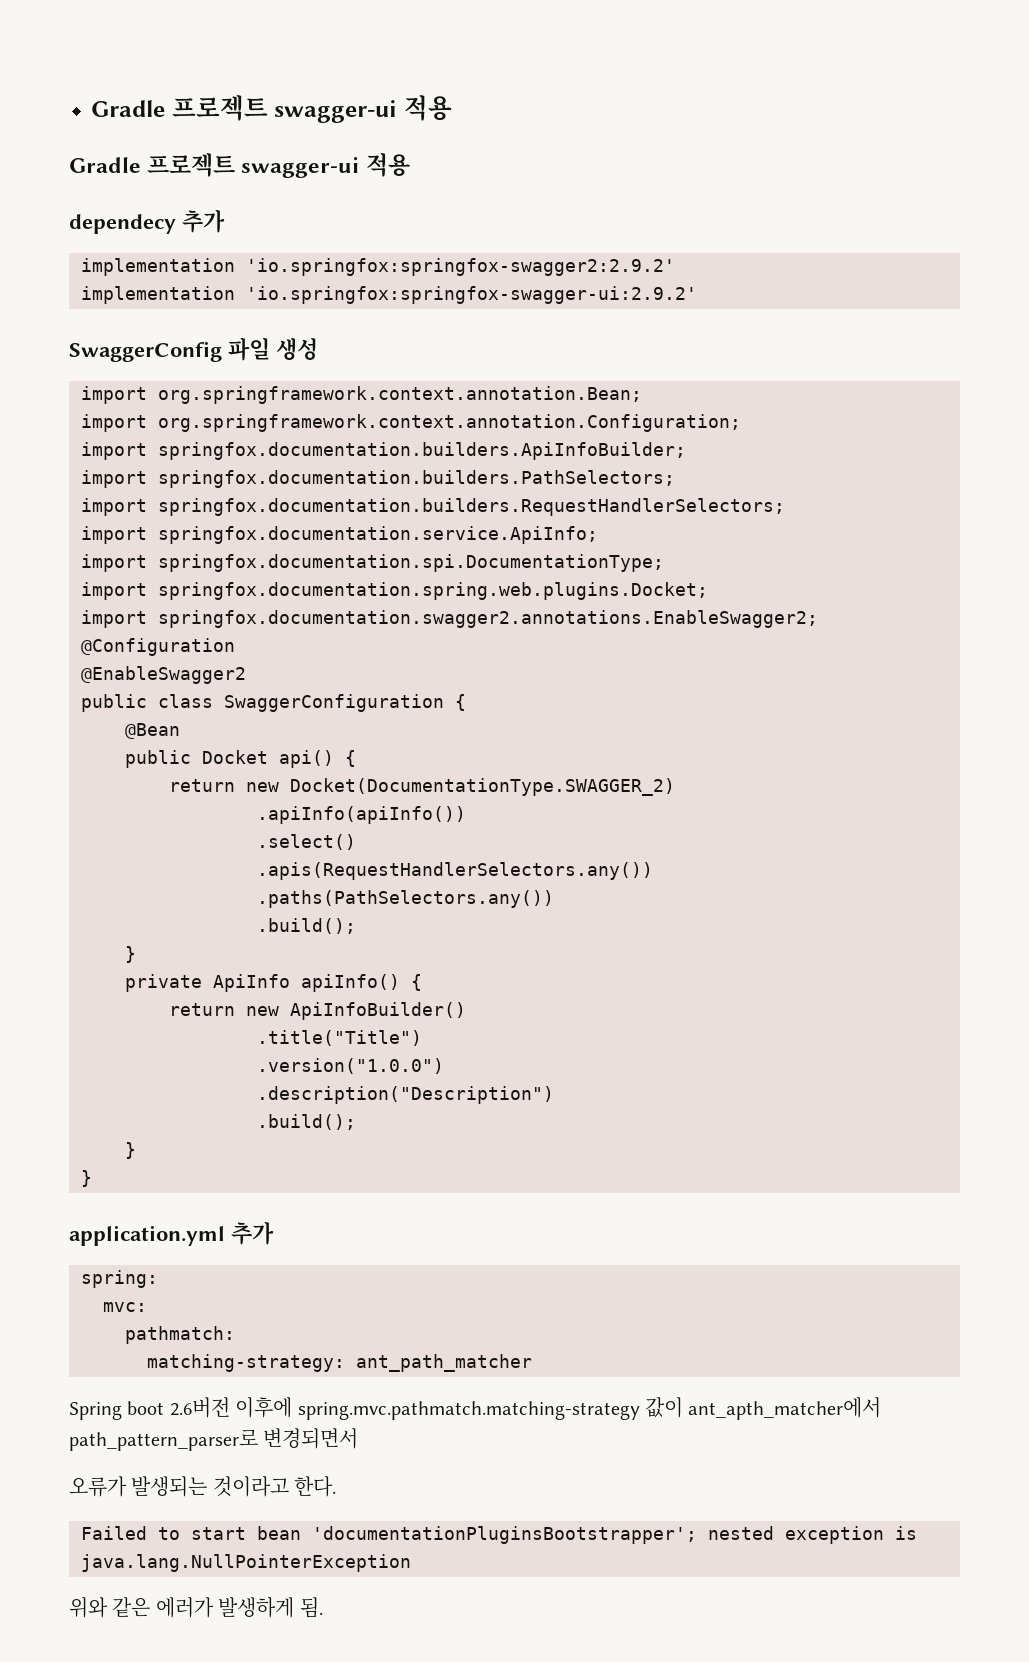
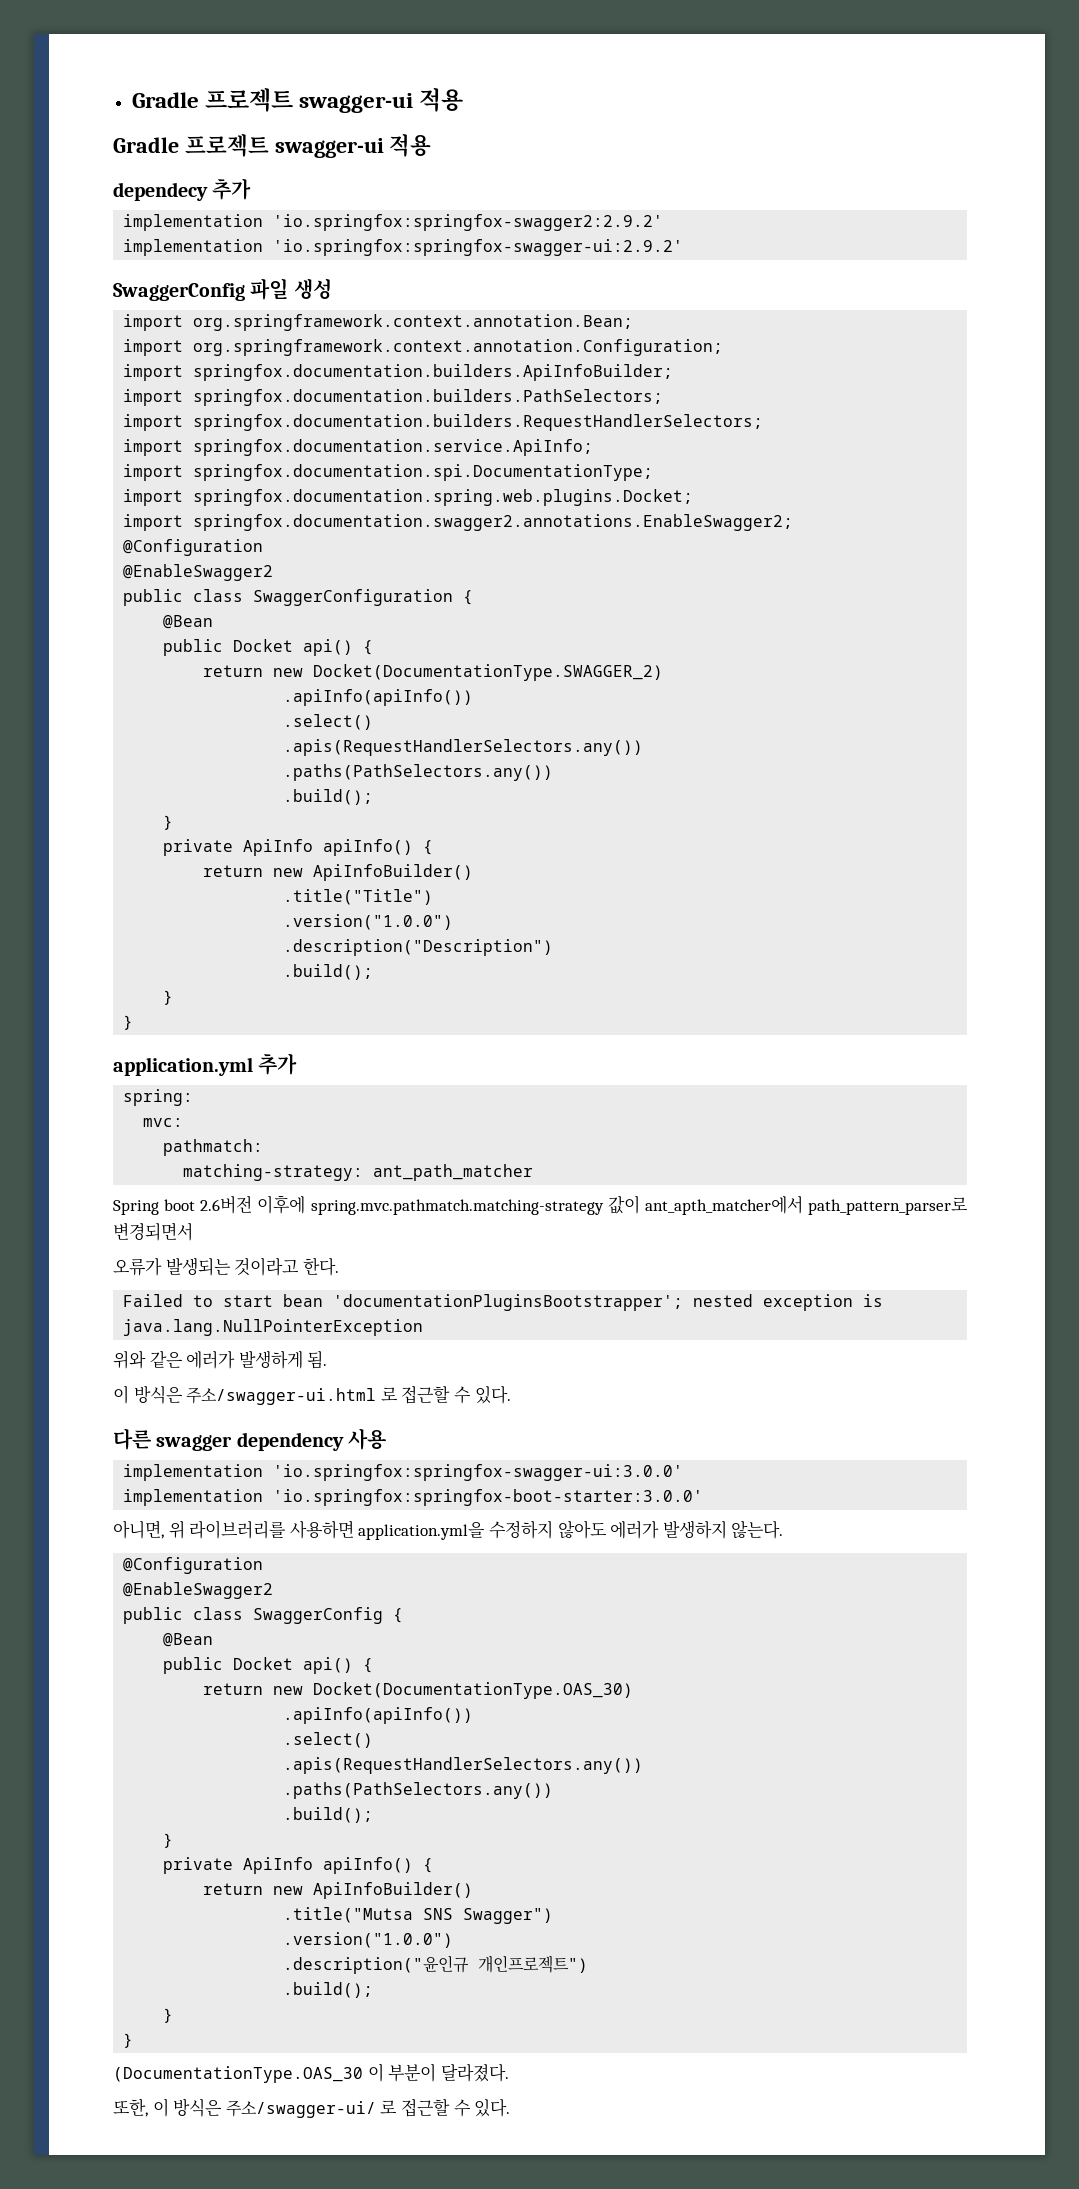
+ 이 방식은 주소/swagger-ui.html 로 접근할 수 있다.
+ 다른 swagger dependency 사용
+ implementation 'io.springfox:springfox-swagger-ui:3.0.0'
+ implementation 'io.springfox:springfox-boot-starter:3.0.0'
+ 아니면, 위 라이브러리를 사용하면 application.yml을 수정하지 않아도 에러가 발생하지 않는다.
+ @Configuration
+ @EnableSwagger2
+ public class SwaggerConfig {
+ @Bean
+ public Docket api() {
+ return new Docket(DocumentationType.OAS_30)
+ .apiInfo(apiInfo())
+ .select()
+ .apis(RequestHandlerSelectors.any())
+ .paths(PathSelectors.any())
+ .build();
+ }
+ private ApiInfo apiInfo() {
+ return new ApiInfoBuilder()
+ .title("Mutsa SNS Swagger")
+ .version("1.0.0")
+ .description("윤인규 개인프로젝트")
+ .build();
+ }
+ }
+ (DocumentationType.OAS_30 이 부분이 달라졌다.
+ 또한, 이 방식은 주소/swagger-ui/ 로 접근할 수 있다.

